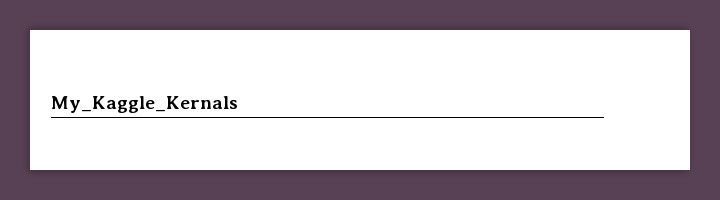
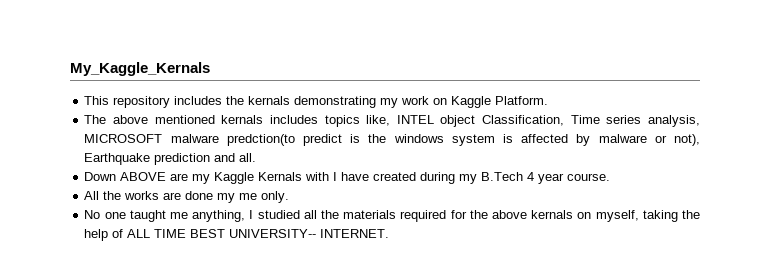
+ This repository includes the kernals demonstrating my work on Kaggle Platform.
+ The above mentioned kernals includes topics like, INTEL object Classification, Time series analysis, MICROSOFT malware predction(to predict is the windows system is affected by malware or not), Earthquake prediction and all.
+ Down ABOVE are my Kaggle Kernals with I have created during my B.Tech 4 year course.
+ All the works are done my me only.
+ No one taught me anything, I studied all the materials required for the above kernals on myself, taking the help of ALL TIME BEST UNIVERSITY-- INTERNET.

